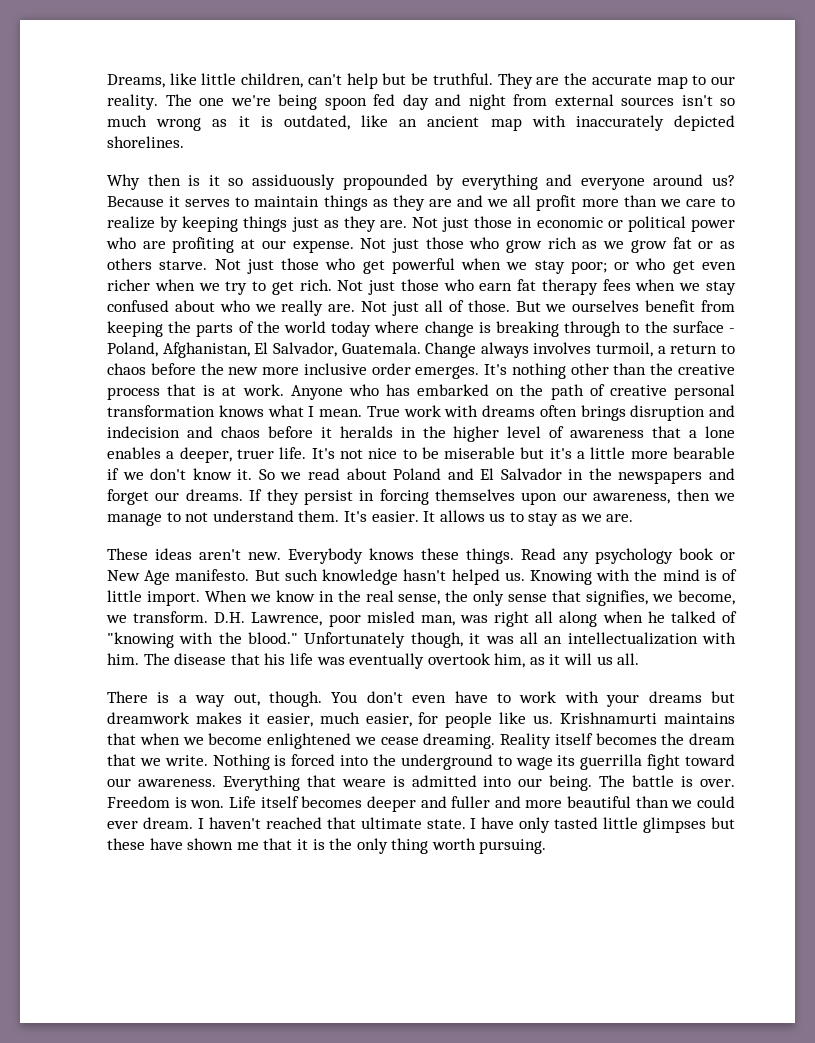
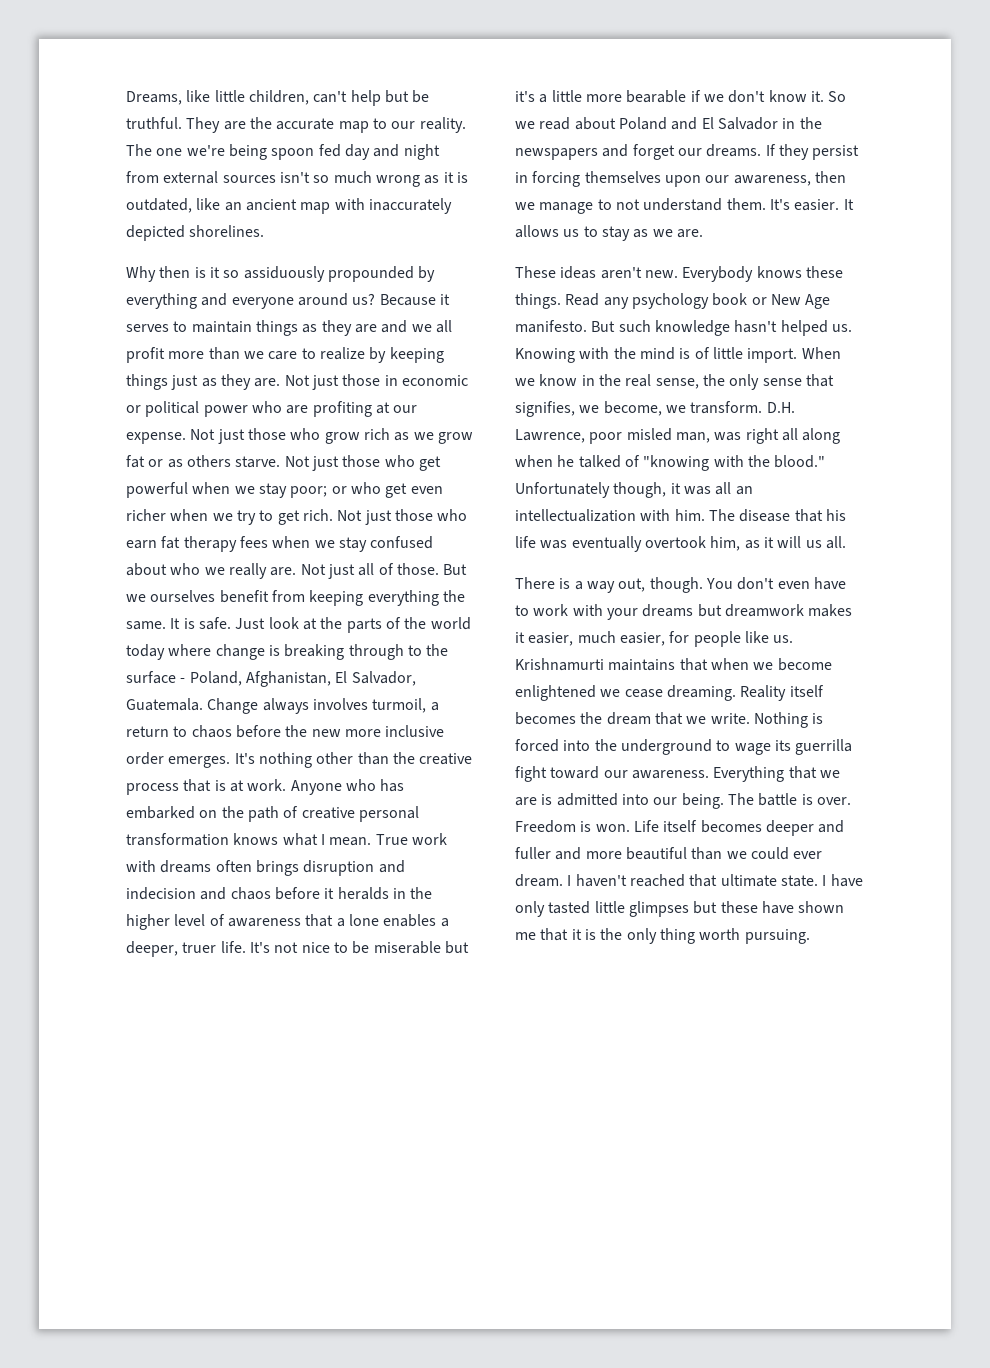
- But we ourselves benefit from keeping the parts of the world today where change is breaking through to the surface - Poland, Afghanistan, El Salvador, Guatemala.
+ But we ourselves benefit from keeping everything the same. It is safe. Just look at the parts of the world today where change is breaking through to the surface - Poland, Afghanistan, El Salvador, Guatemala.
- Everything that weare is admitted into our being.
+ Everything that we are is admitted into our being.

